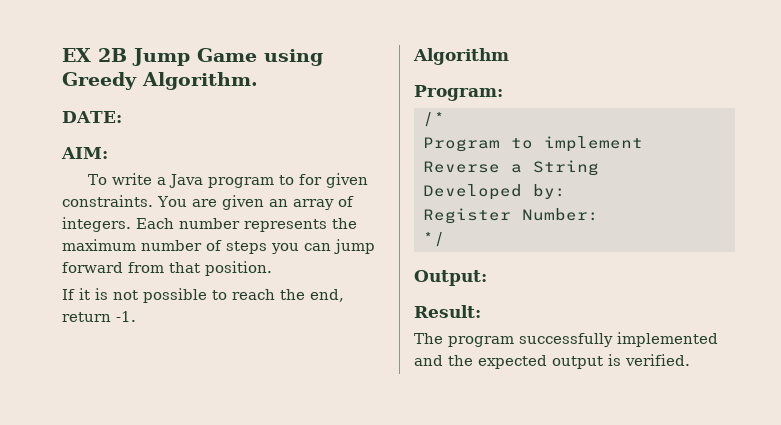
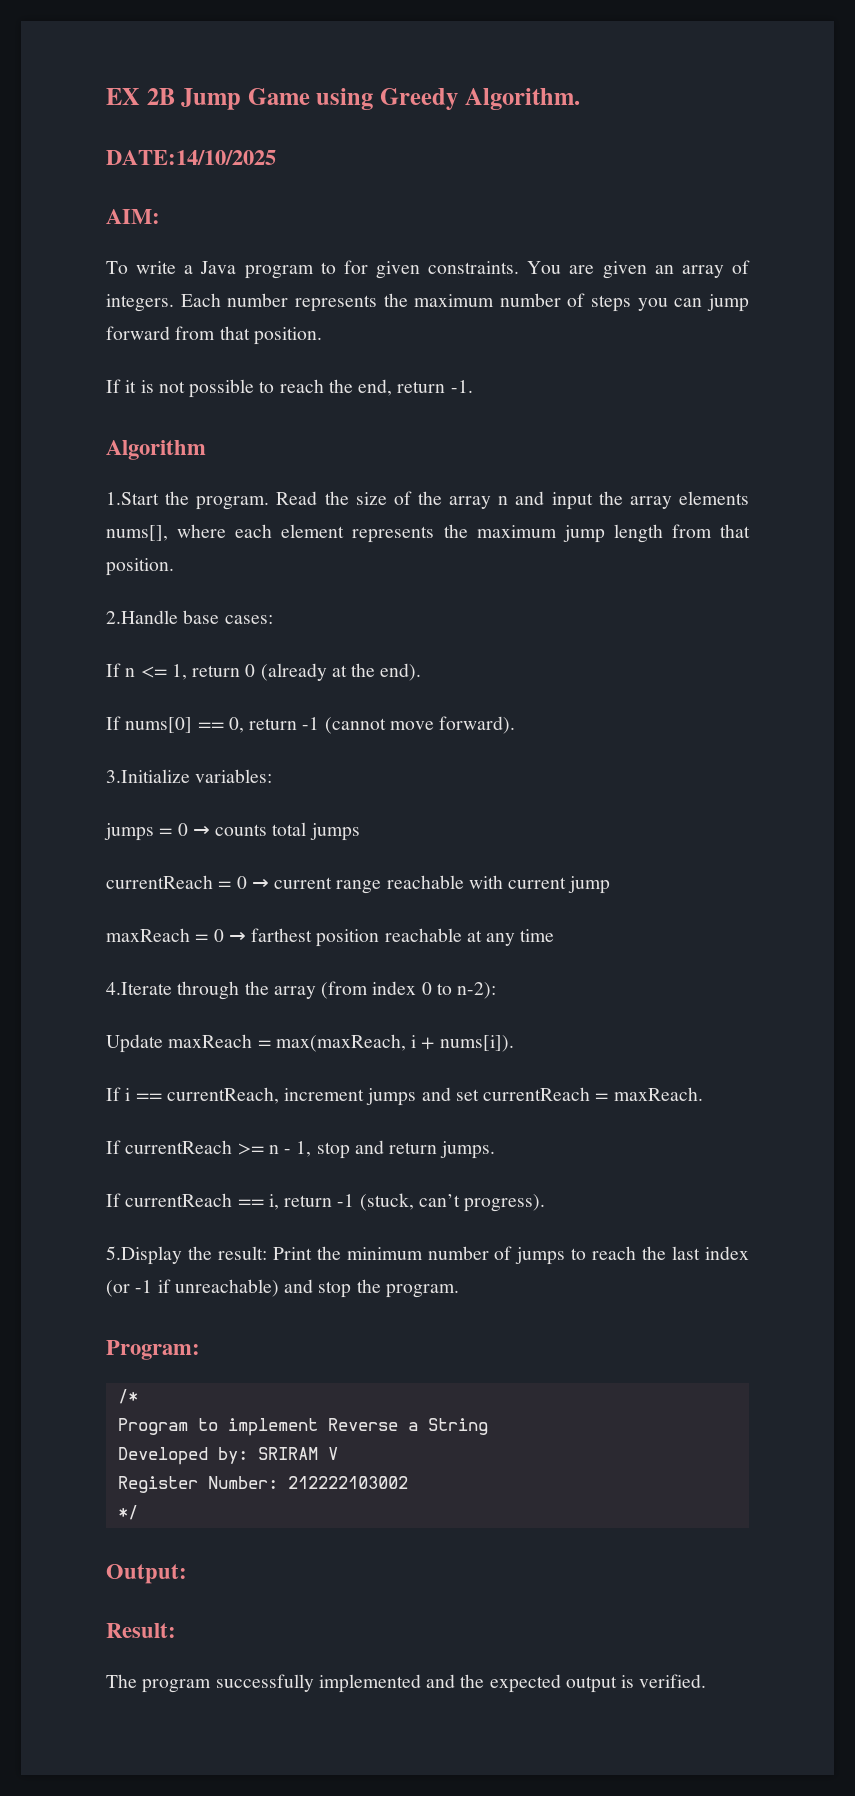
- DATE:
+ DATE:14/10/2025
+ 1.Start the program. Read the size of the array n and input the array elements nums[], where each element represents the maximum jump length from that position.
+ 2.Handle base cases:
+ If n <= 1, return 0 (already at the end).
+ If nums[0] == 0, return -1 (cannot move forward).
+ 3.Initialize variables:
+ jumps = 0 → counts total jumps
+ currentReach = 0 → current range reachable with current jump
+ maxReach = 0 → farthest position reachable at any time
+ 4.Iterate through the array (from index 0 to n-2):
+ Update maxReach = max(maxReach, i + nums[i]).
+ If i == currentReach, increment jumps and set currentReach = maxReach.
+ If currentReach >= n - 1, stop and return jumps.
+ If currentReach == i, return -1 (stuck, can’t progress).
+ 5.Display the result: Print the minimum number of jumps to reach the last index (or -1 if unreachable) and stop the program.
- Developed by:
+ Developed by: SRIRAM V
- Register Number:
+ Register Number: 212222103002

